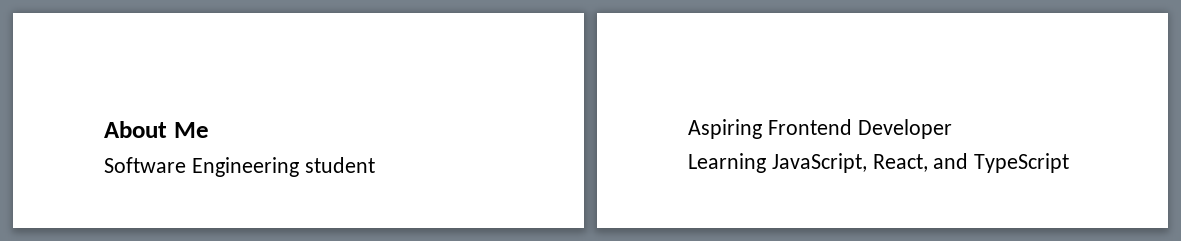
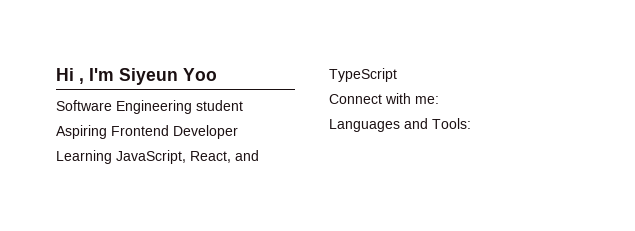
- About Me
+ Hi , I'm Siyeun Yoo
+ Connect with me:
+ Languages and Tools:

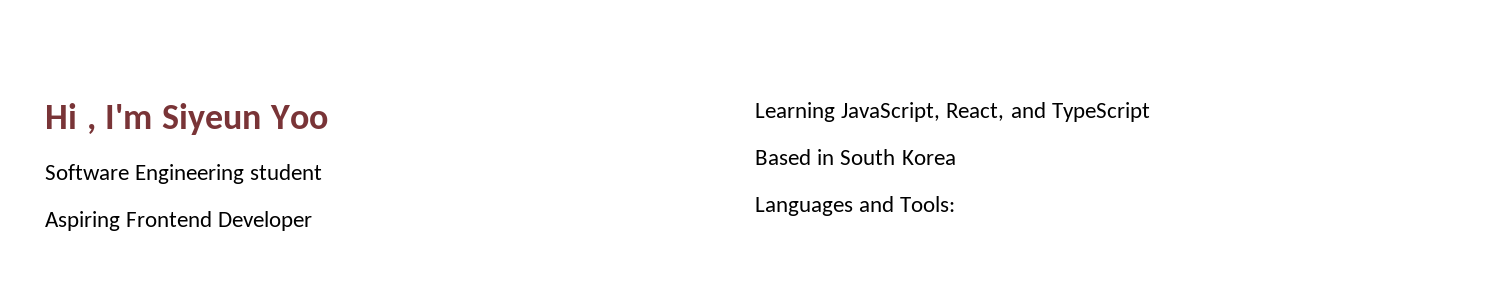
- Connect with me:
+ Based in South Korea

